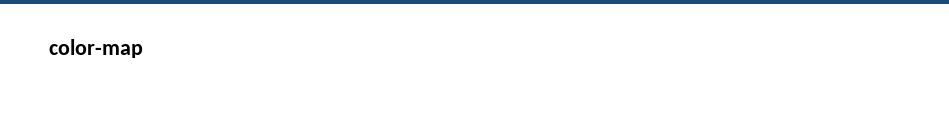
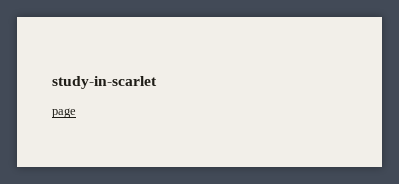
- color-map
+ study-in-scarlet
+ page

